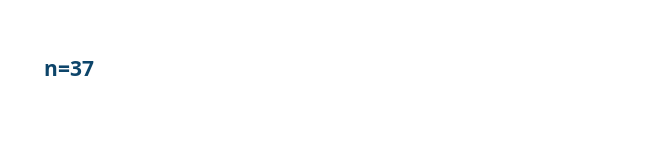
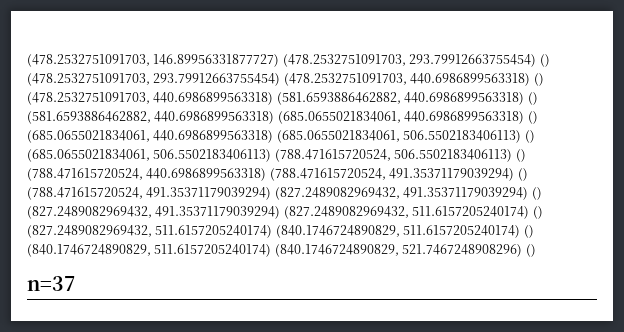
+ (478.2532751091703, 146.89956331877727) (478.2532751091703, 293.79912663755454) () (478.2532751091703, 293.79912663755454) (478.2532751091703, 440.6986899563318) () (478.2532751091703, 440.6986899563318) (581.6593886462882, 440.6986899563318) () (581.6593886462882, 440.6986899563318) (685.0655021834061, 440.6986899563318) () (685.0655021834061, 440.6986899563318) (685.0655021834061, 506.5502183406113) () (685.0655021834061, 506.5502183406113) (788.471615720524, 506.5502183406113) () (788.471615720524, 440.6986899563318) (788.471615720524, 491.35371179039294) () (788.471615720524, 491.35371179039294) (827.2489082969432, 491.35371179039294) () (827.2489082969432, 491.35371179039294) (827.2489082969432, 511.6157205240174) () (827.2489082969432, 511.6157205240174) (840.1746724890829, 511.6157205240174) () (840.1746724890829, 511.6157205240174) (840.1746724890829, 521.7467248908296) ()

